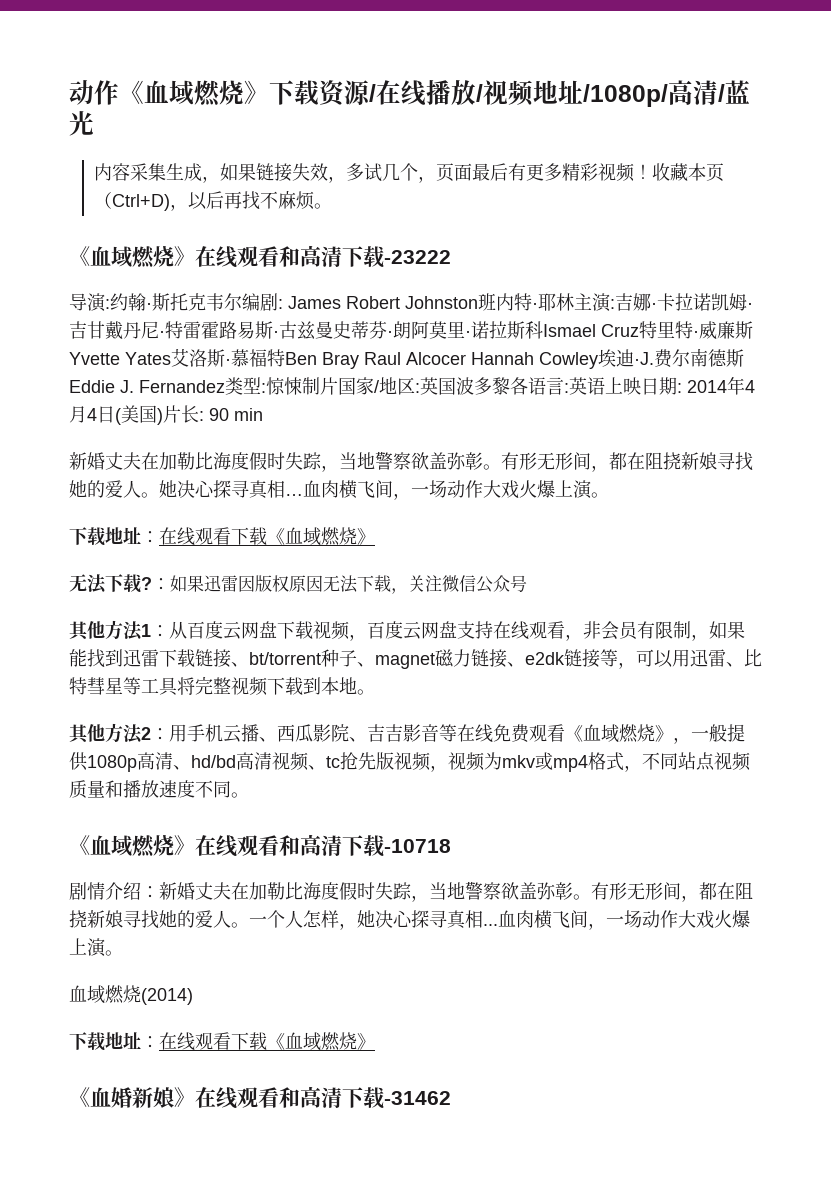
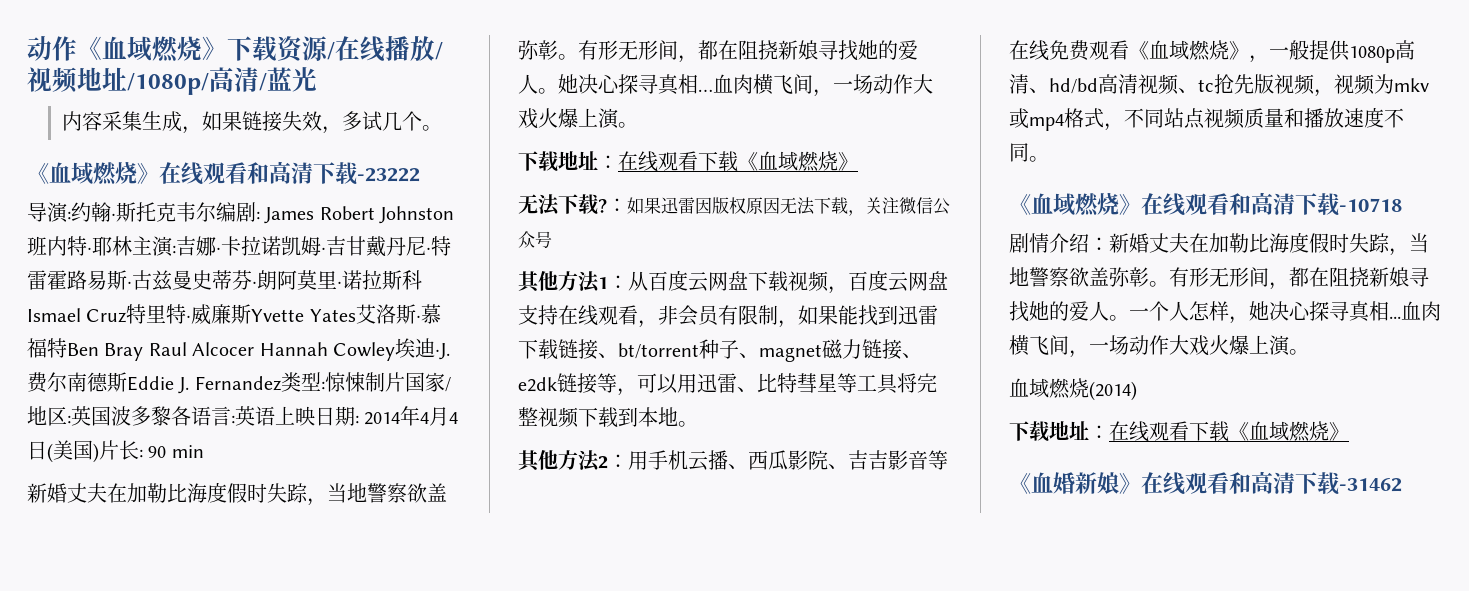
- 内容采集生成，如果链接失效，多试几个，页面最后有更多精彩视频！收藏本页（Ctrl+D)，以后再找不麻烦。
+ 内容采集生成，如果链接失效，多试几个。

